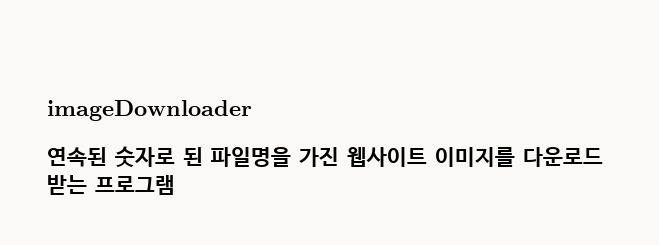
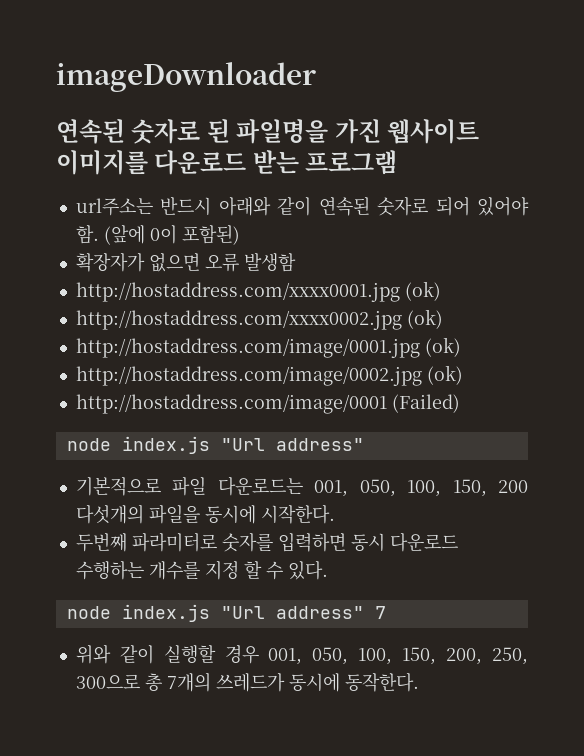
+ url주소는 반드시 아래와 같이 연속된 숫자로 되어 있어야 함. (앞에 0이 포함된)
+ 확장자가 없으면 오류 발생함
+ http://hostaddress.com/xxxx0001.jpg (ok)
+ http://hostaddress.com/xxxx0002.jpg (ok)
+ http://hostaddress.com/image/0001.jpg (ok)
+ http://hostaddress.com/image/0002.jpg (ok)
+ http://hostaddress.com/image/0001 (Failed)
+ node index.js "Url address"
+ 기본적으로 파일 다운로드는 001, 050, 100, 150, 200 다섯개의 파일을 동시에 시작한다.
+ 두번째 파라미터로 숫자를 입력하면 동시 다운로드 수행하는 개수를 지정 할 수 있다.
+ node index.js "Url address" 7
+ 위와 같이 실행할 경우 001, 050, 100, 150, 200, 250, 300으로 총 7개의 쓰레드가 동시에 동작한다.

